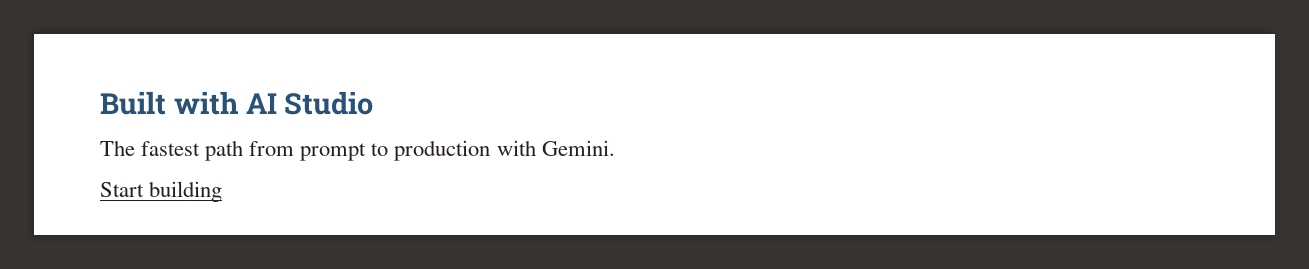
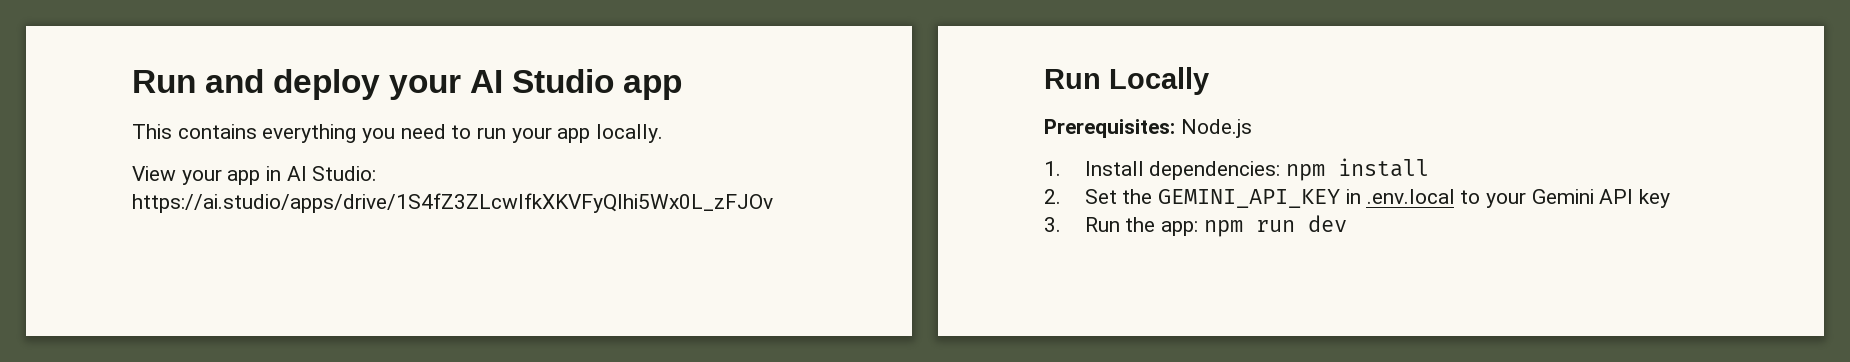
- Built with AI Studio
- The fastest path from prompt to production with Gemini.
- Start building
+ Run and deploy your AI Studio app
+ This contains everything you need to run your app locally.
+ View your app in AI Studio: https://ai.studio/apps/drive/1S4fZ3ZLcwlfkXKVFyQlhi5Wx0L_zFJOv
+ Run Locally
+ Prerequisites: Node.js
+ 1. Install dependencies: npm install
+ 2. Set the GEMINI_API_KEY in .env.local to your Gemini API key
+ 3. Run the app: npm run dev

